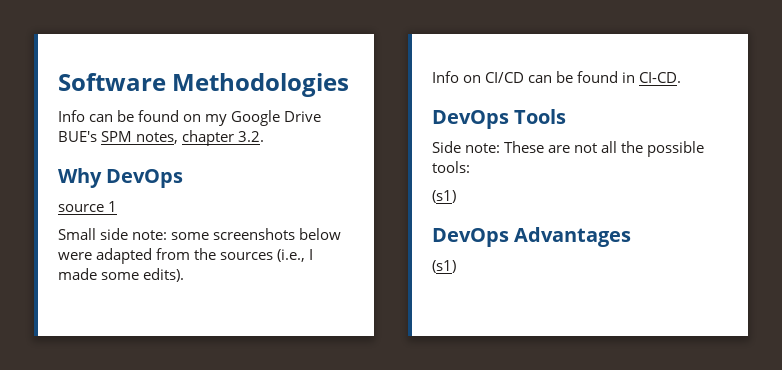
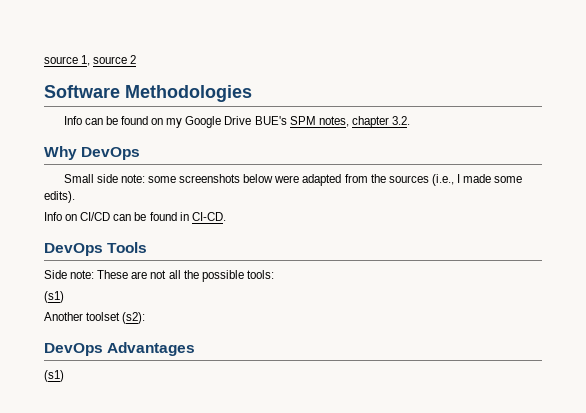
+ source 1, source 2
- source 1
+ Another toolset (s2):

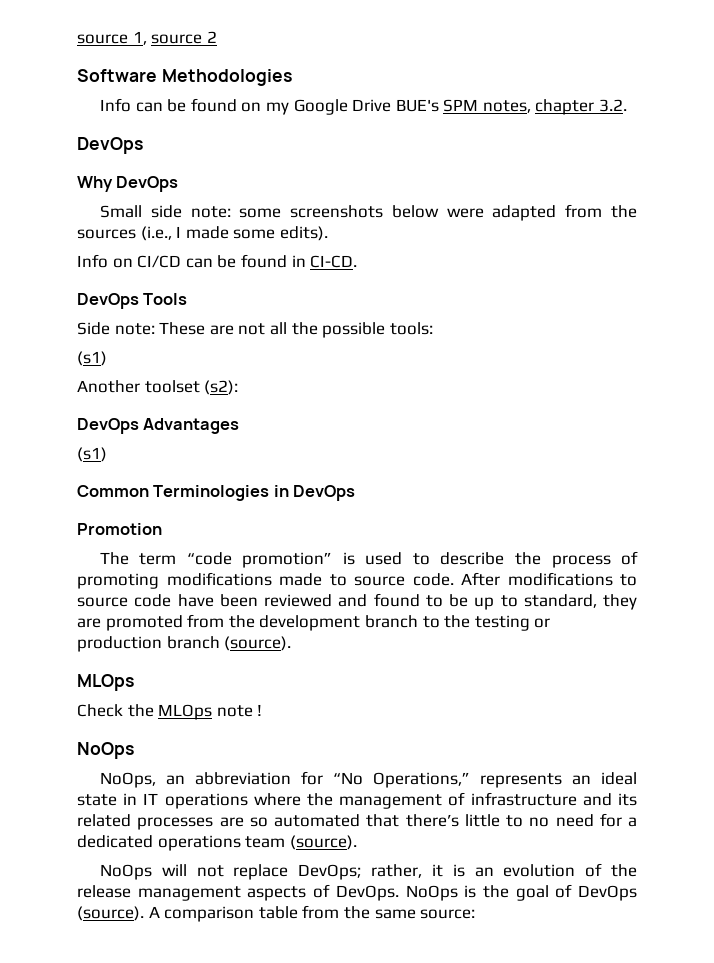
  Info can be found on my Google Drive BUE's SPM notes, chapter 3.2.
+ DevOps
+ Common Terminologies in DevOps
+ Promotion
+ The term “code promotion” is used to describe the process of promoting modifications made to source code. After modifications to source code have been reviewed and found to be up to standard, they are promoted from the development branch to the testing or production branch (source).
+ MLOps
+ Check the MLOps note !
+ NoOps
+ NoOps, an abbreviation for “No Operations,” represents an ideal state in IT operations where the management of infrastructure and its related processes are so automated that there’s little to no need for a dedicated operations team (source).
+ NoOps will not replace DevOps; rather, it is an evolution of the release management aspects of DevOps. NoOps is the goal of DevOps (source). A comparison table from the same source:

